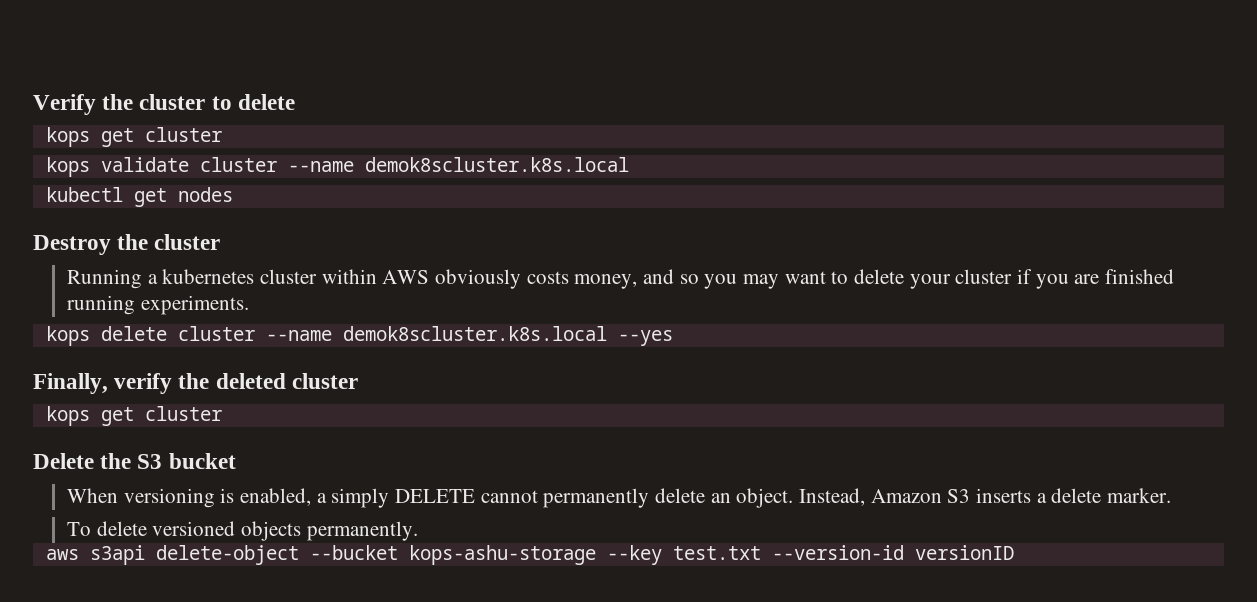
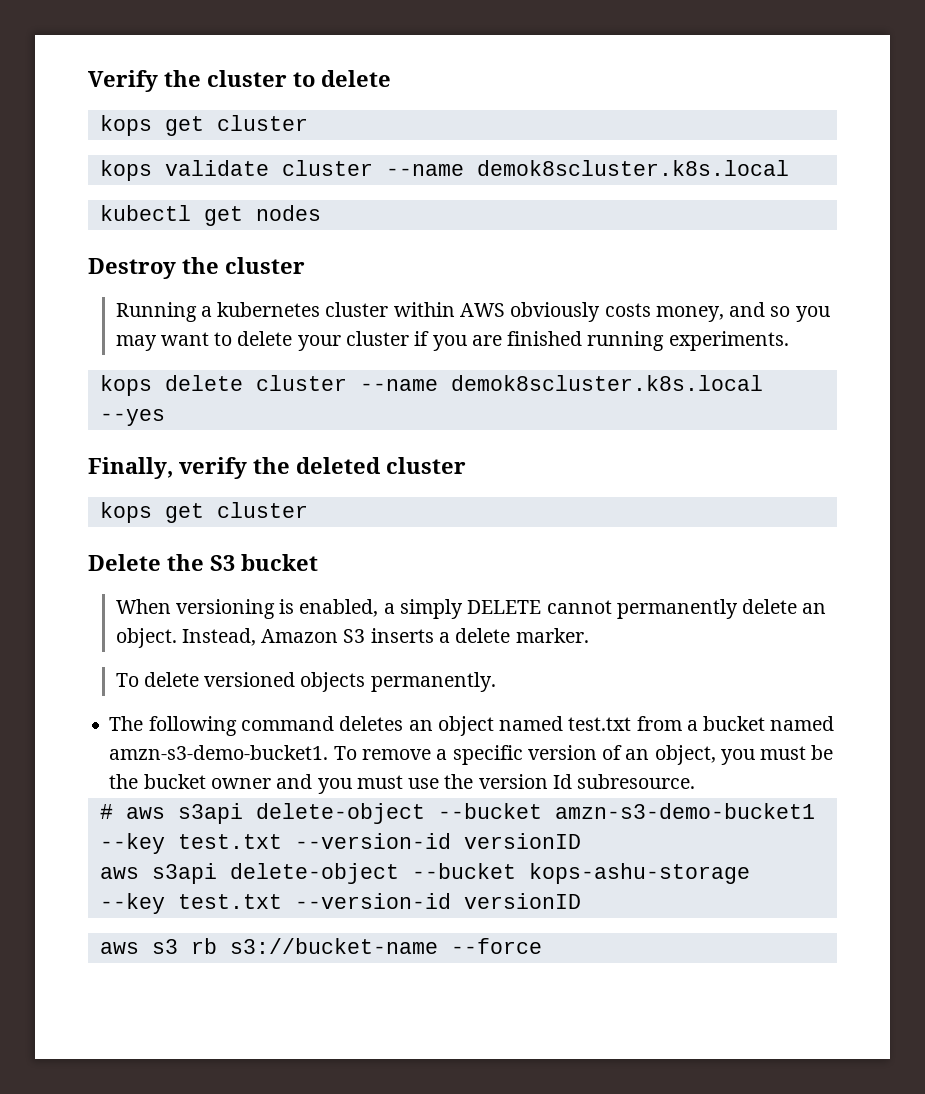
+ The following command deletes an object named test.txt from a bucket named amzn-s3-demo-bucket1. To remove a specific version of an object, you must be the bucket owner and you must use the version Id subresource.
+ # aws s3api delete-object --bucket amzn-s3-demo-bucket1 --key test.txt --version-id versionID
+ aws s3 rb s3://bucket-name --force

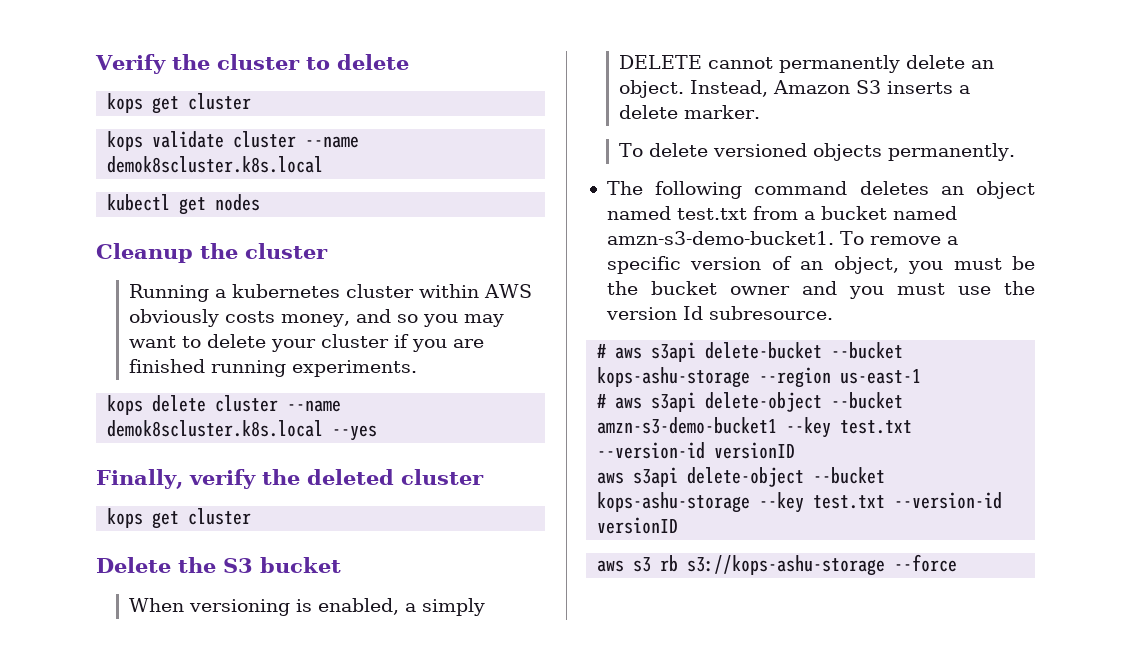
- Destroy the cluster
+ Cleanup the cluster
+ # aws s3api delete-bucket --bucket kops-ashu-storage --region us-east-1
- aws s3 rb s3://bucket-name --force
+ aws s3 rb s3://kops-ashu-storage --force

